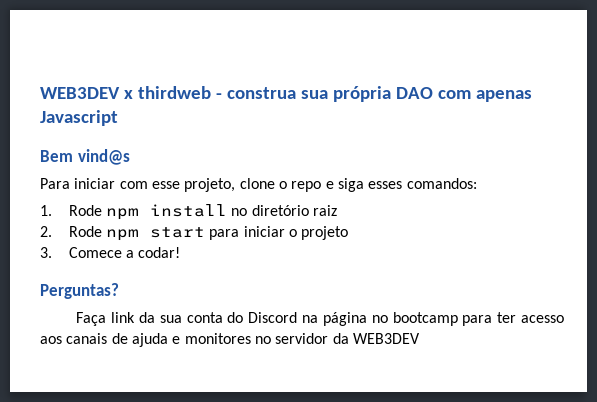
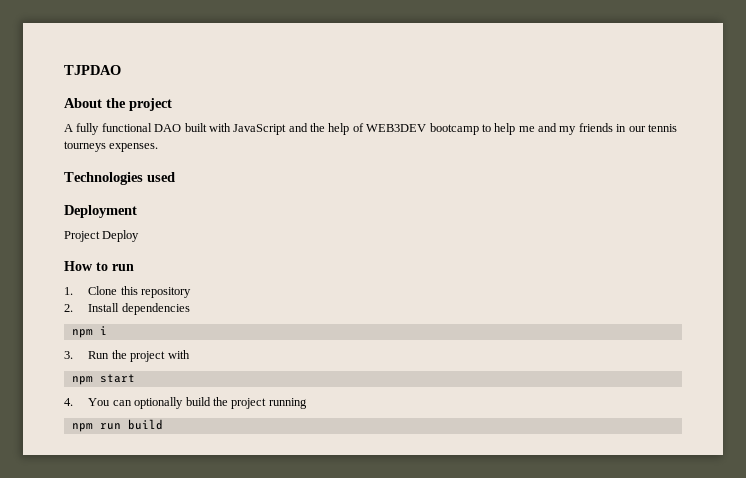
- WEB3DEV x thirdweb - construa sua própria DAO com apenas Javascript
- Bem vind@s
- Para iniciar com esse projeto, clone o repo e siga esses comandos:
- 1. Rode npm install no diretório raiz
- 2. Rode npm start para iniciar o projeto
- 3. Comece a codar!
- Perguntas?
- Faça link da sua conta do Discord na página no bootcamp para ter acesso aos canais de ajuda e monitores no servidor da WEB3DEV
+ TJPDAO
+ About the project
+ A fully functional DAO built with JavaScript and the help of WEB3DEV bootcamp to help me and my friends in our tennis tourneys expenses.
+ Technologies used
+ Deployment
+ Project Deploy
+ How to run
+ 1. Clone this repository
+ 2. Install dependencies
+ npm i
+ 3. Run the project with
+ npm start
+ 4. You can optionally build the project running
+ npm run build

